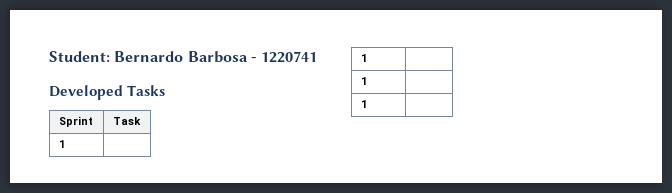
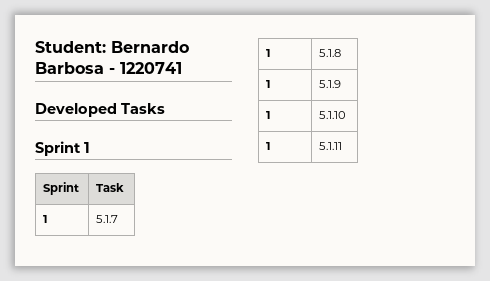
  Developed Tasks
+ Sprint 1
  Sprint | Task
- 1 |
- 1 |
- 1 |
- 1 |
+ 1 | 5.1.7
+ 1 | 5.1.8
+ 1 | 5.1.9
+ 1 | 5.1.10
+ 1 | 5.1.11

